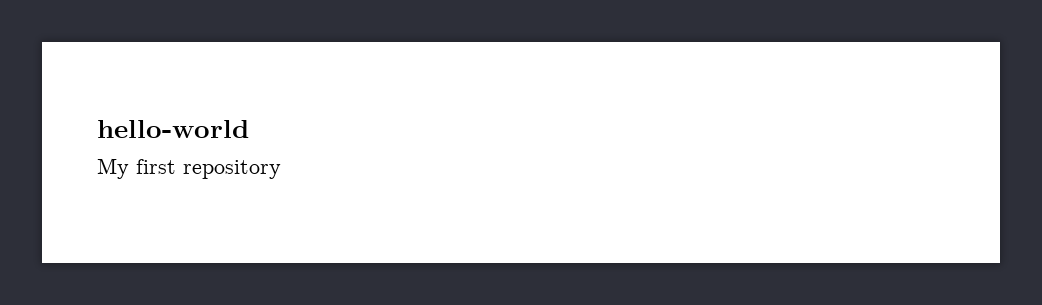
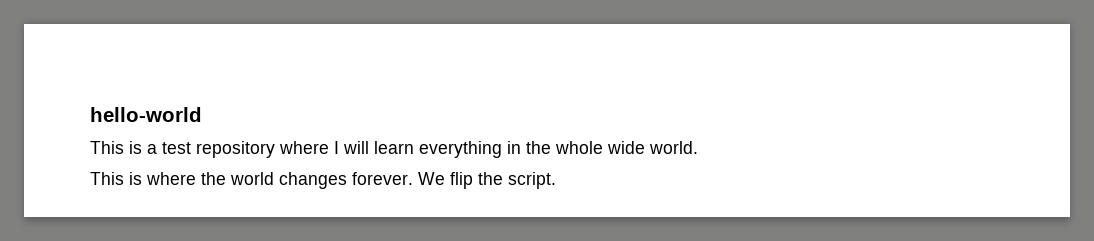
- My first repository
+ This is a test repository where I will learn everything in the whole wide world.
+ This is where the world changes forever. We flip the script.

